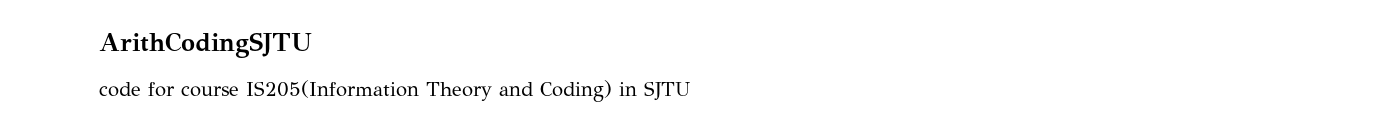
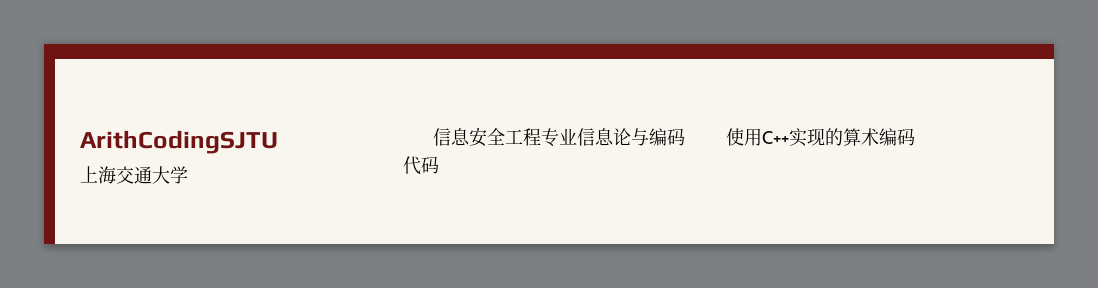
- code for course IS205(Information Theory and Coding) in SJTU
+ 上海交通大学
+ 信息安全工程专业信息论与编码代码
+ 使用C++实现的算术编码

